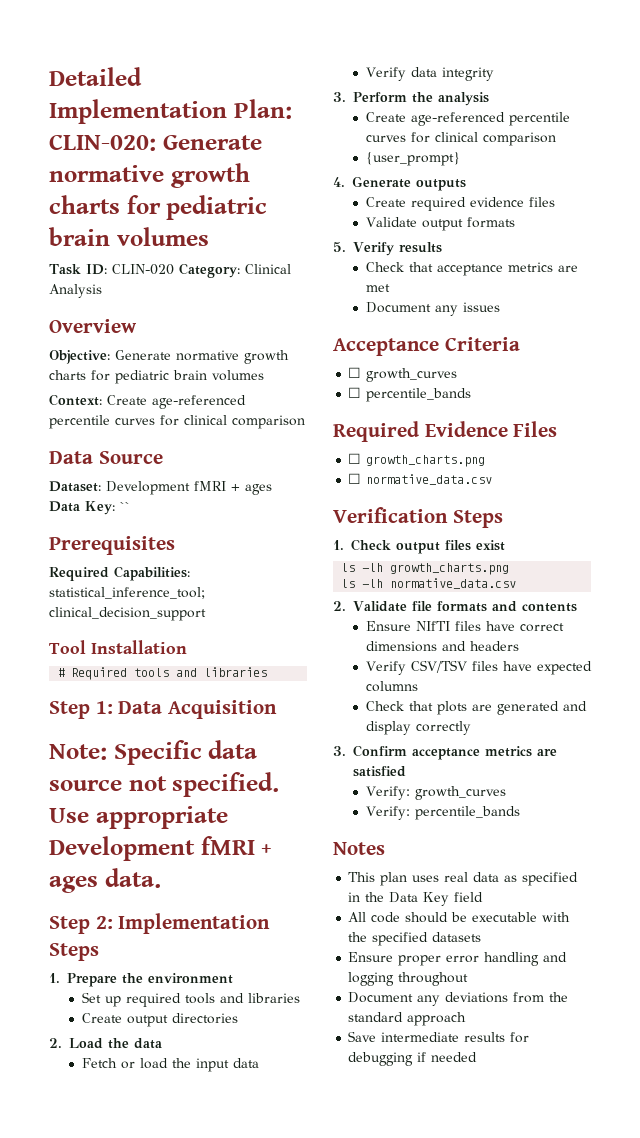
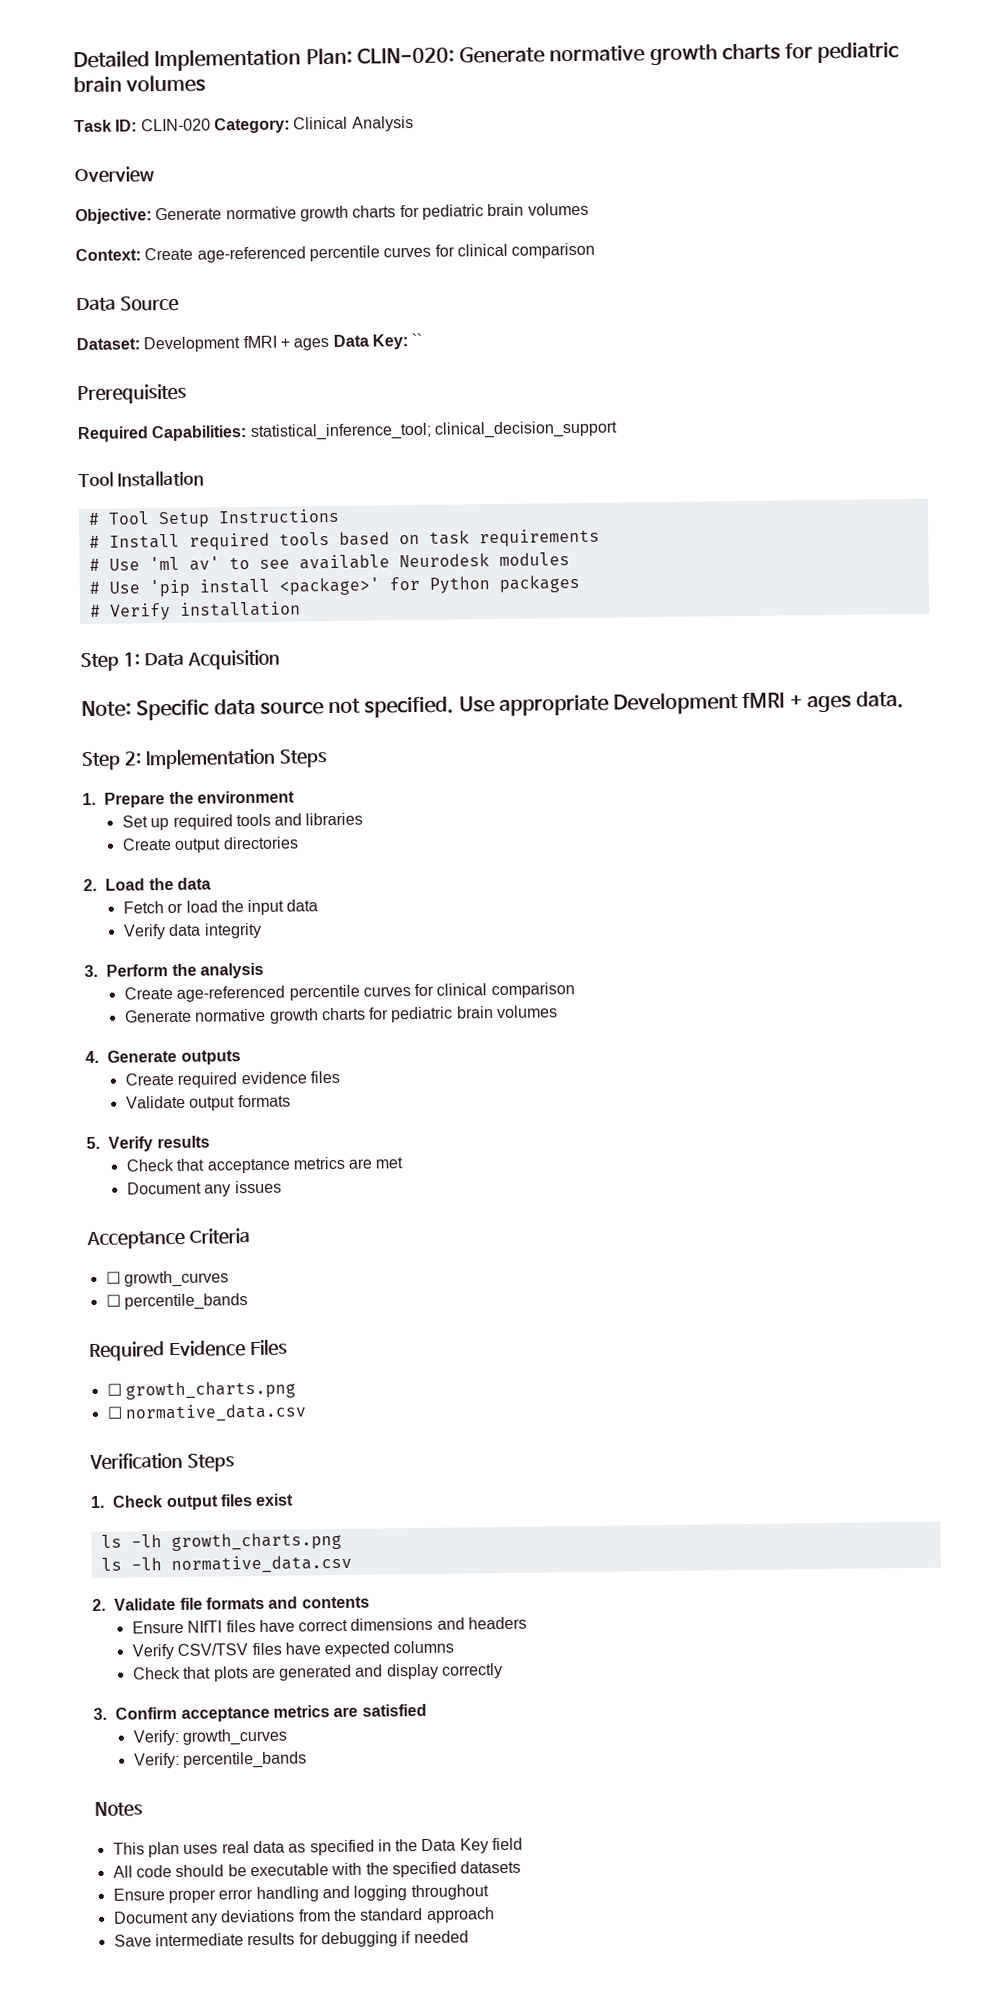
- # Required tools and libraries
+ # Tool Setup Instructions
+ # Install required tools based on task requirements
+ # Use 'ml av' to see available Neurodesk modules
+ # Use 'pip install <package>' for Python packages
+ # Verify installation
  3. Perform the analysis
  Create age-referenced percentile curves for clinical comparison
- {user_prompt}
+ Generate normative growth charts for pediatric brain volumes

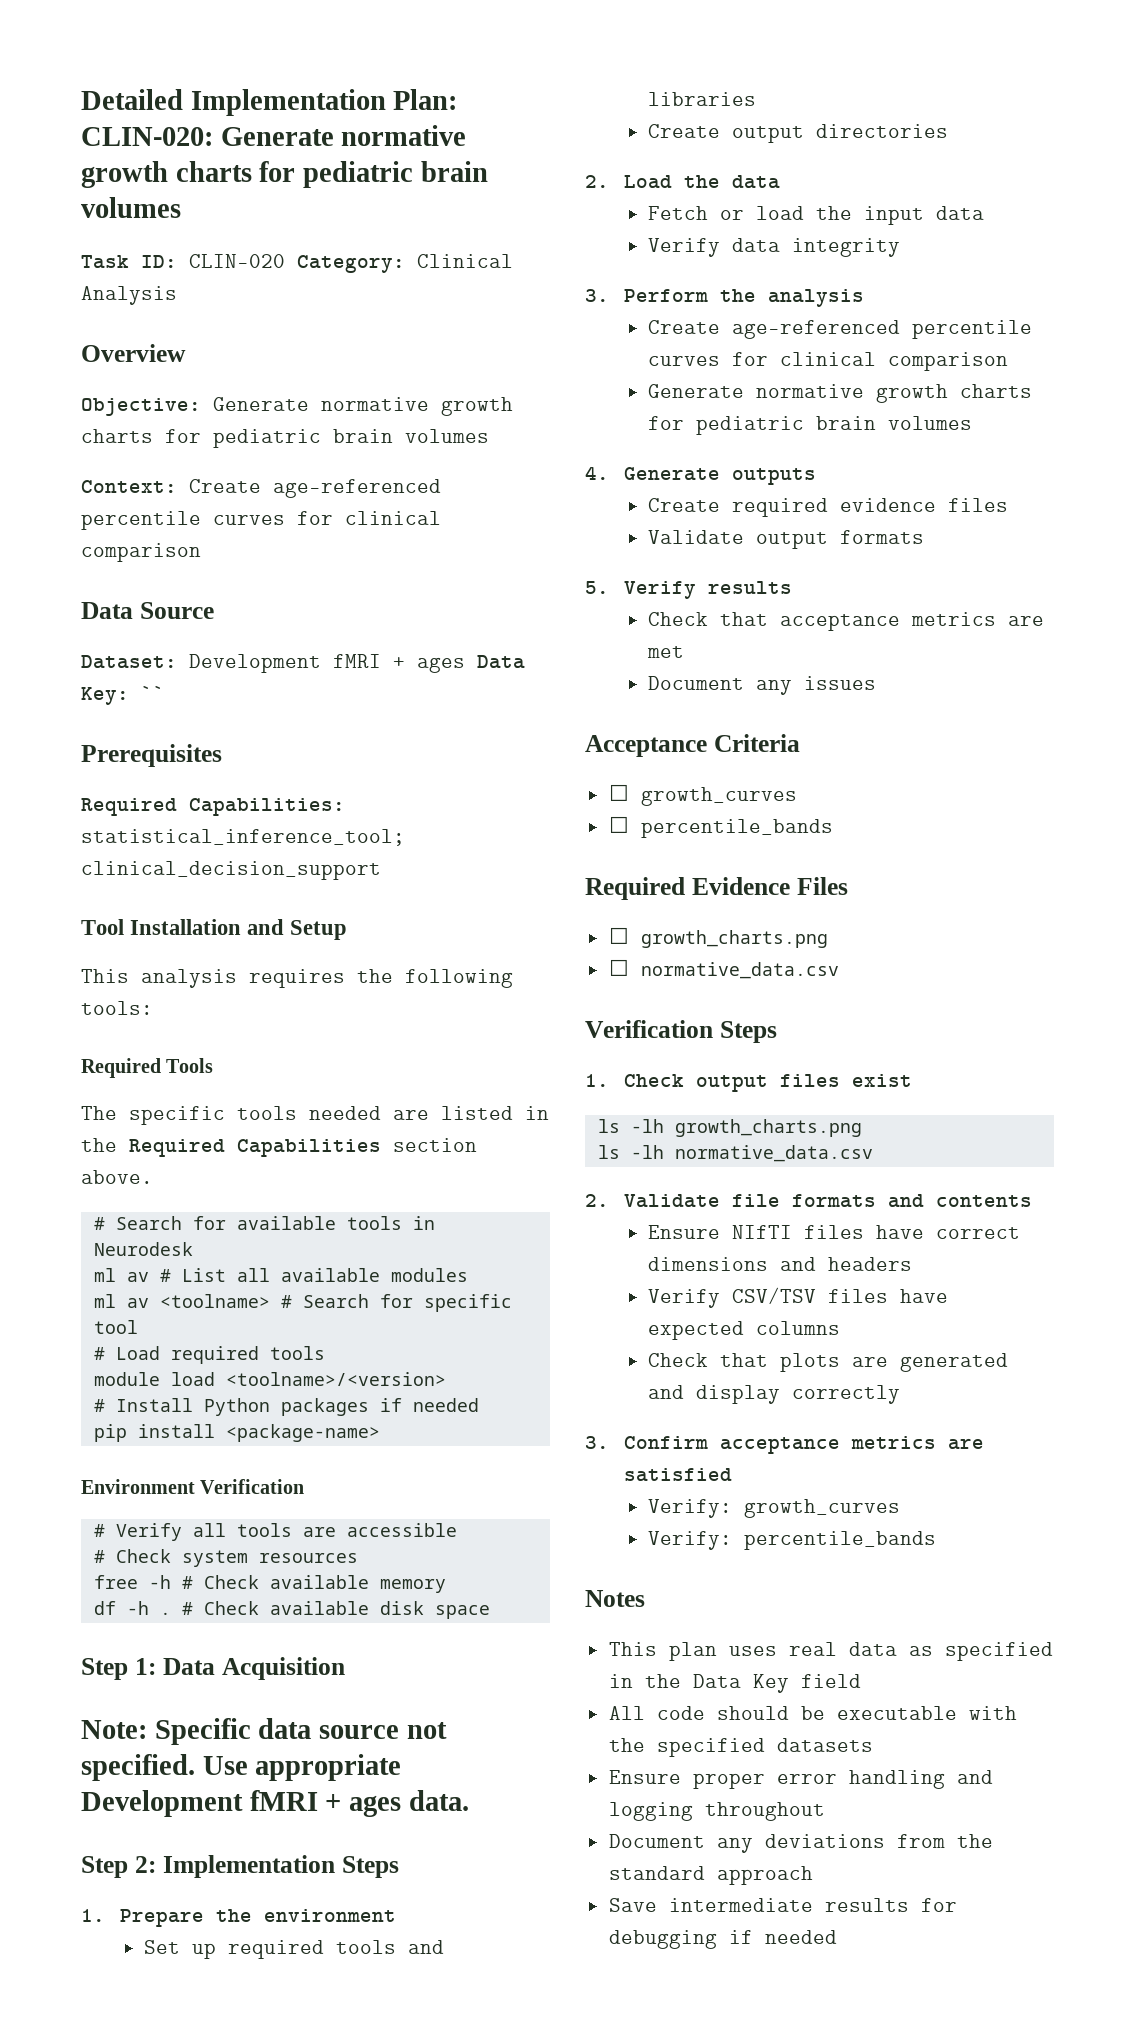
- Tool Installation
- # Tool Setup Instructions
- # Install required tools based on task requirements
- # Use 'ml av' to see available Neurodesk modules
- # Use 'pip install <package>' for Python packages
- # Verify installation
+ Tool Installation and Setup
+ This analysis requires the following tools:
+ Required Tools
+ The specific tools needed are listed in the Required Capabilities section above.
+ # Search for available tools in Neurodesk
+ ml av # List all available modules
+ ml av <toolname> # Search for specific tool
+ # Load required tools
+ module load <toolname>/<version>
+ # Install Python packages if needed
+ pip install <package-name>
+ Environment Verification
+ # Verify all tools are accessible
+ # Check system resources
+ free -h # Check available memory
+ df -h . # Check available disk space

